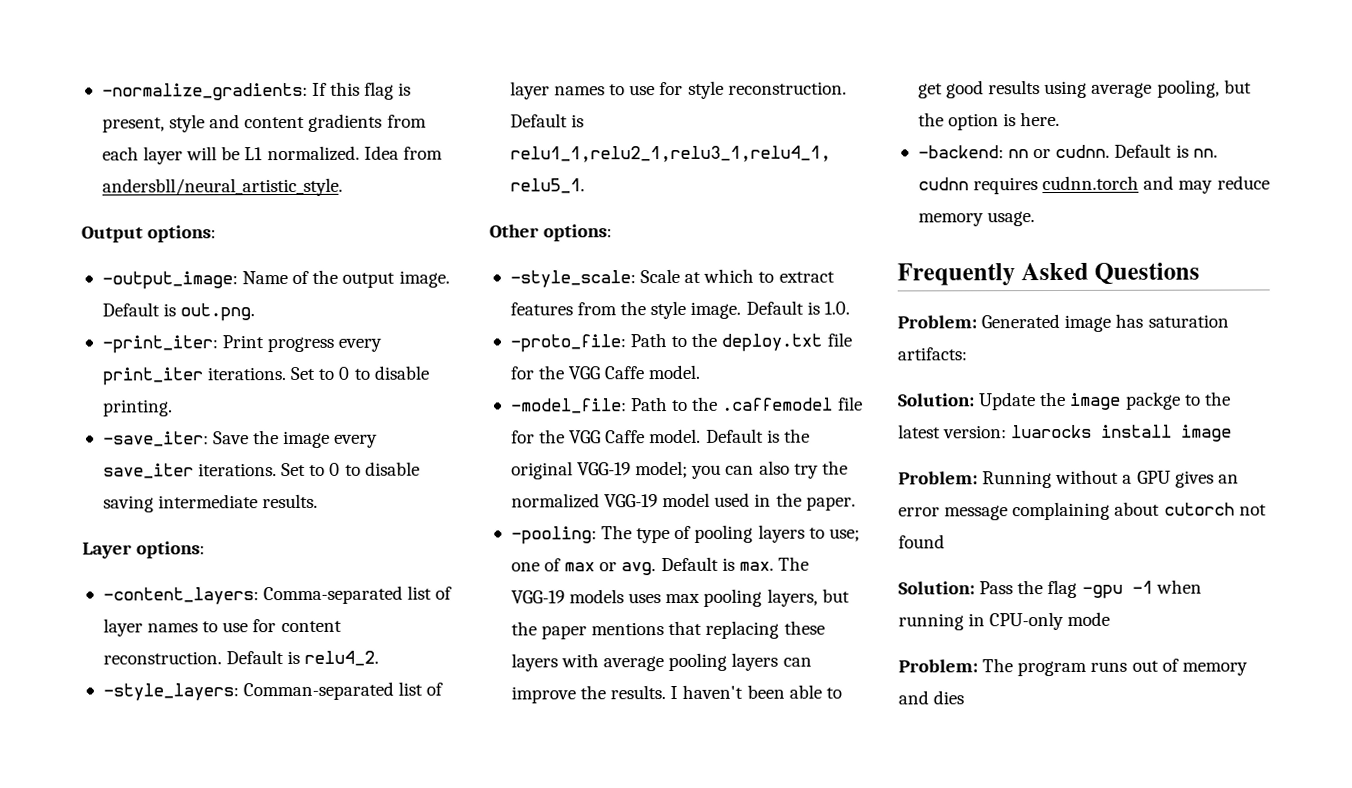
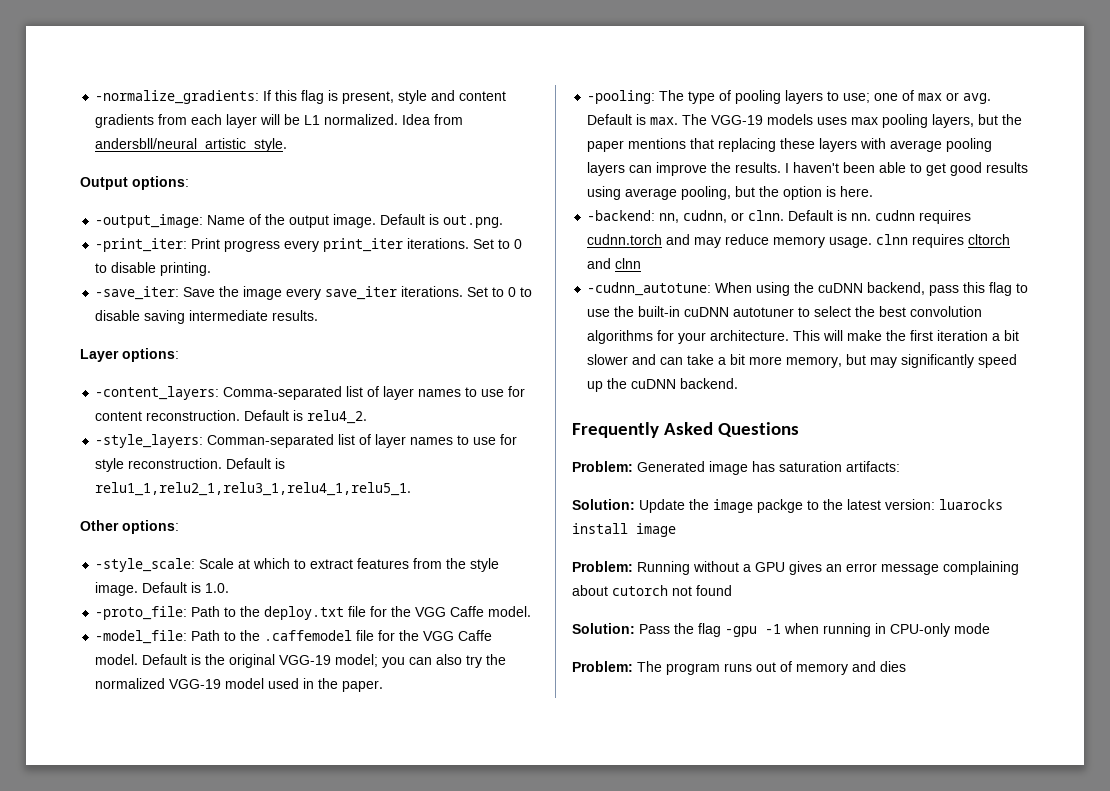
- -backend: nn or cudnn.
+ -backend: nn, cudnn, or clnn.
- Default is nn. cudnn requires cudnn.torch and may reduce memory usage.
+ Default is nn. cudnn requires cudnn.torch and may reduce memory usage. clnn requires cltorch and clnn
+ -cudnn_autotune: When using the cuDNN backend, pass this flag to use the built-in cuDNN autotuner to select the best convolution algorithms for your architecture. This will make the first iteration a bit slower and can take a bit more memory, but may significantly speed up the cuDNN backend.

